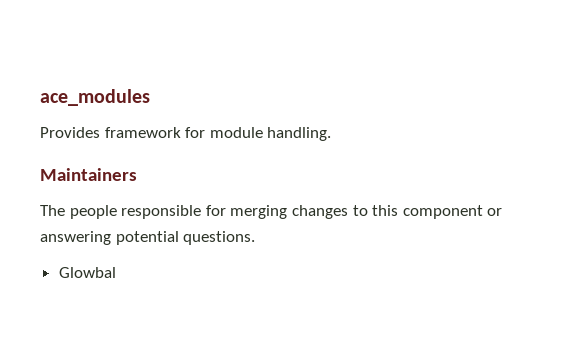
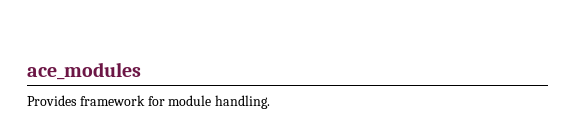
- Maintainers
- The people responsible for merging changes to this component or answering potential questions.
- Glowbal

